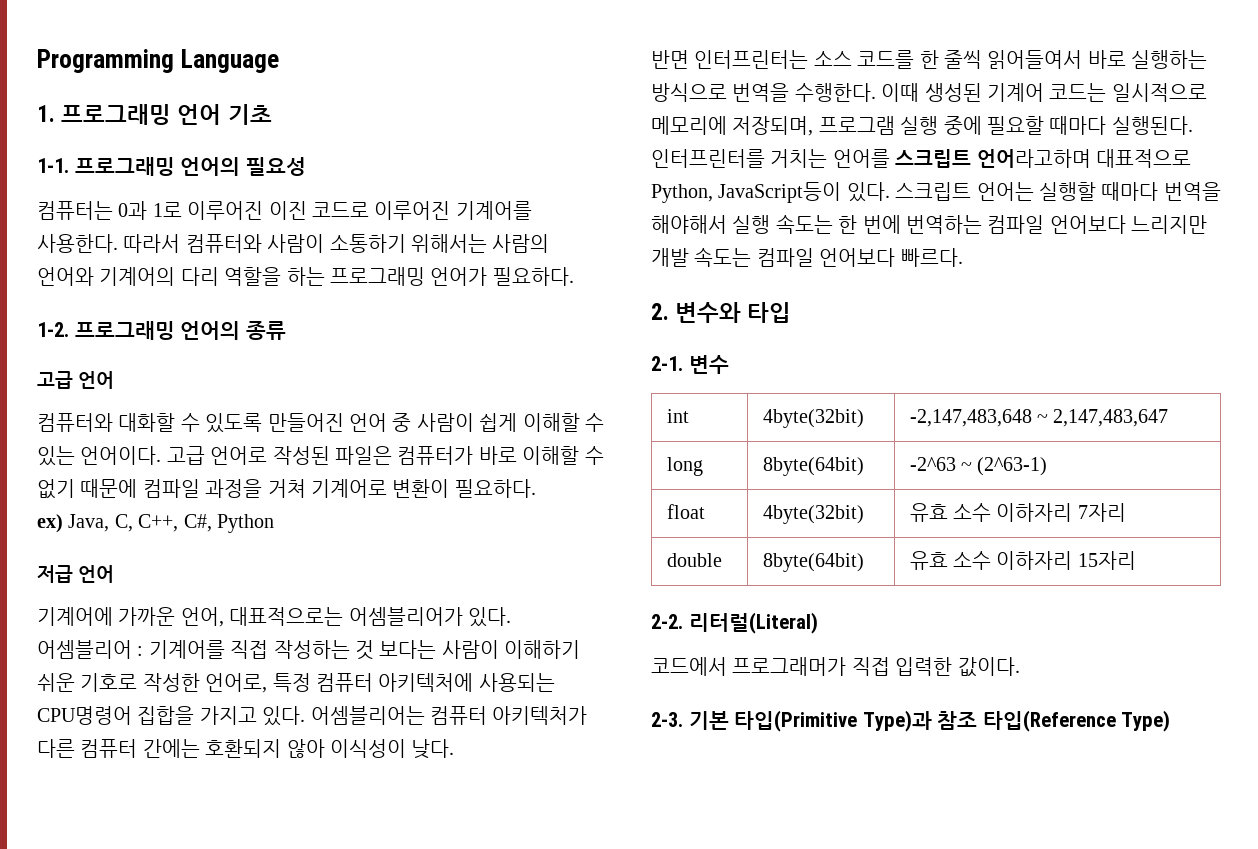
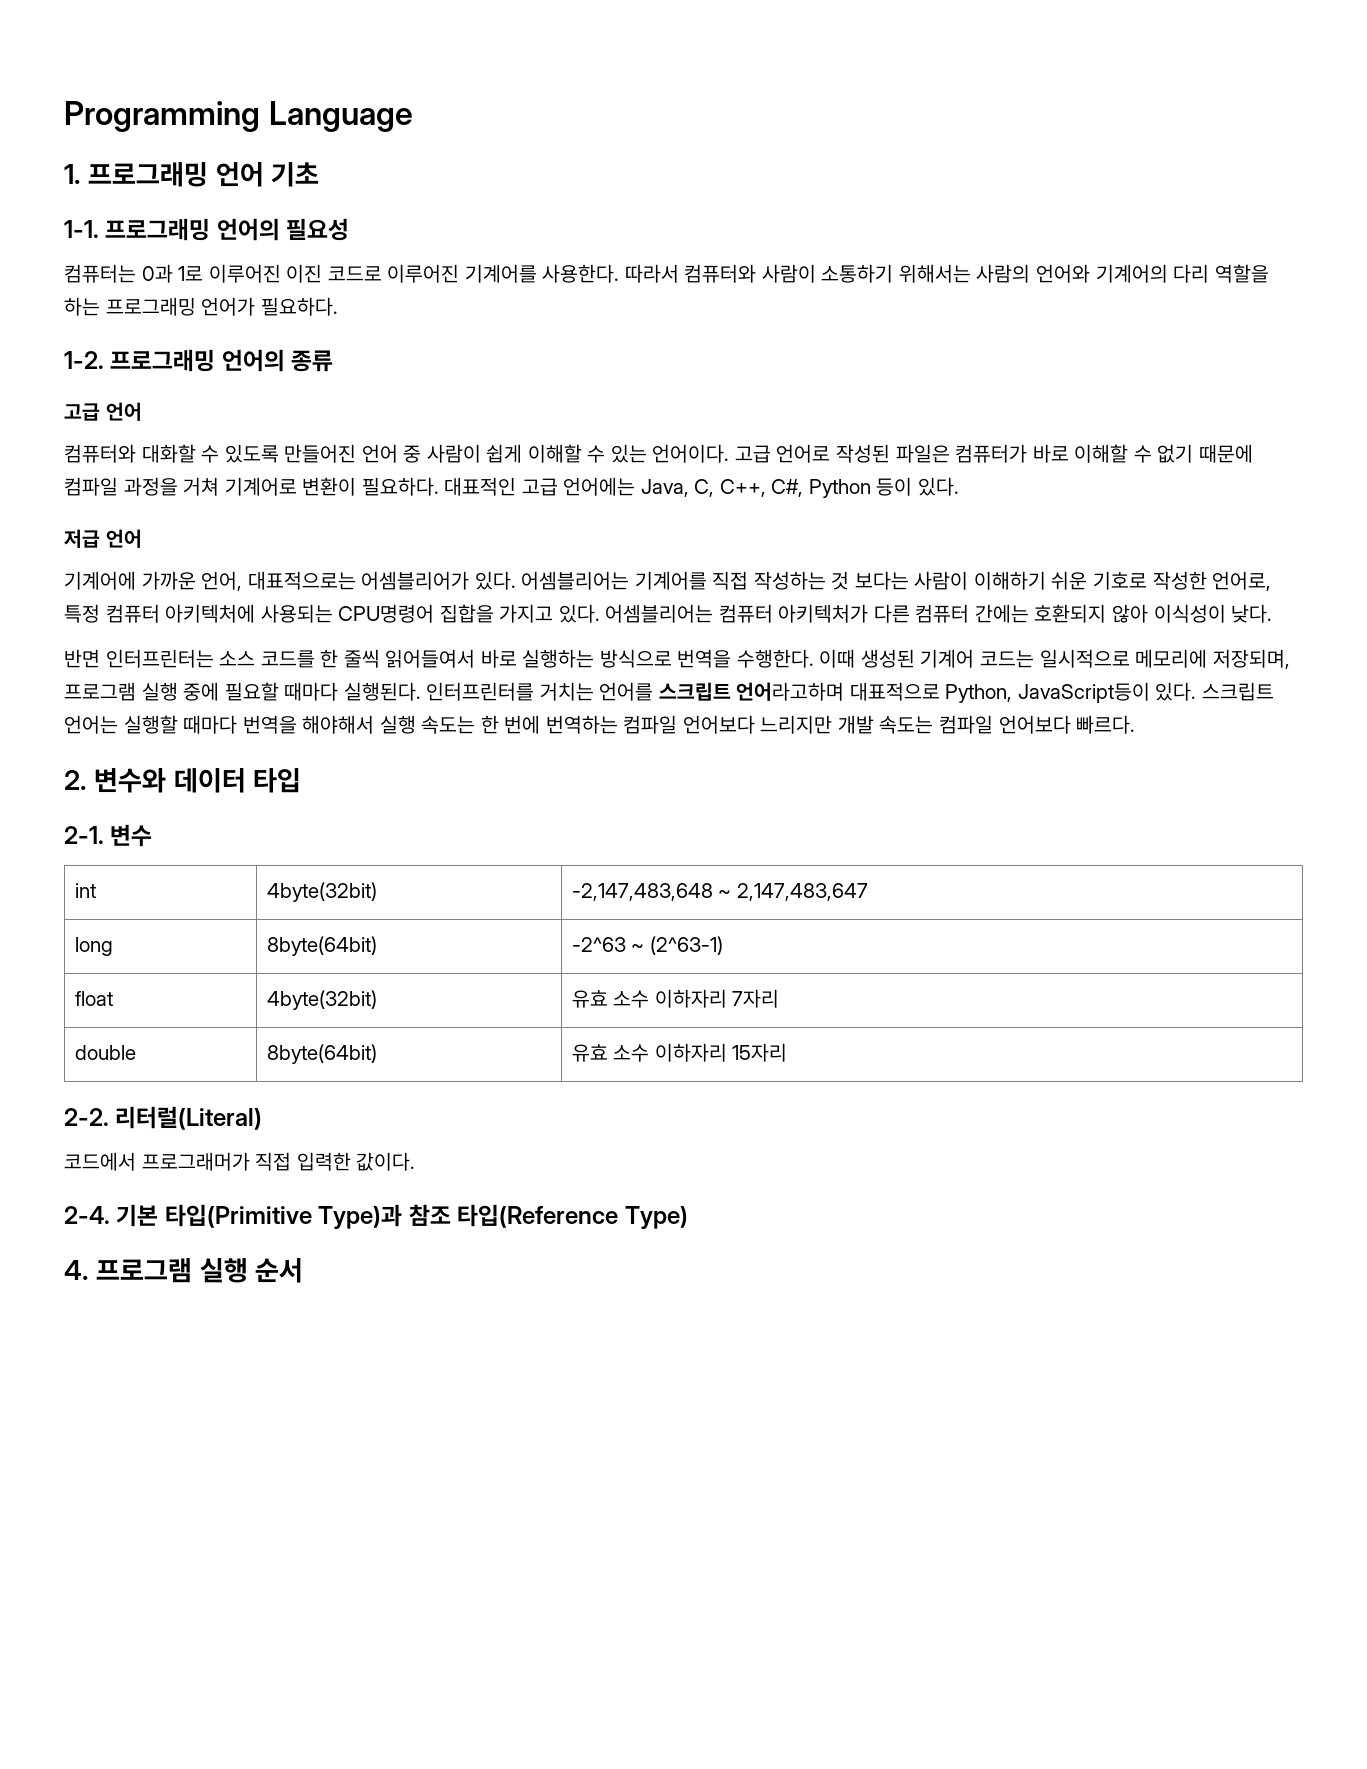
- 고급 언어로 작성된 파일은 컴퓨터가 바로 이해할 수 없기 때문에 컴파일 과정을 거쳐 기계어로 변환이 필요하다.
- ex) Java, C, C++, C#, Python
+ 고급 언어로 작성된 파일은 컴퓨터가 바로 이해할 수 없기 때문에 컴파일 과정을 거쳐 기계어로 변환이 필요하다. 대표적인 고급 언어에는 Java, C, C++, C#, Python 등이 있다.
- 어셈블리어 : 기계어를 직접 작성하는 것 보다는 사람이 이해하기 쉬운 기호로 작성한 언어로, 특정 컴퓨터 아키텍처에 사용되는 CPU명령어 집합을 가지고 있다.
+ 어셈블리어는 기계어를 직접 작성하는 것 보다는 사람이 이해하기 쉬운 기호로 작성한 언어로, 특정 컴퓨터 아키텍처에 사용되는 CPU명령어 집합을 가지고 있다.
- 2. 변수와 타입
+ 2. 변수와 데이터 타입
- 2-3.
+ 2-4.
+ 4. 프로그램 실행 순서

